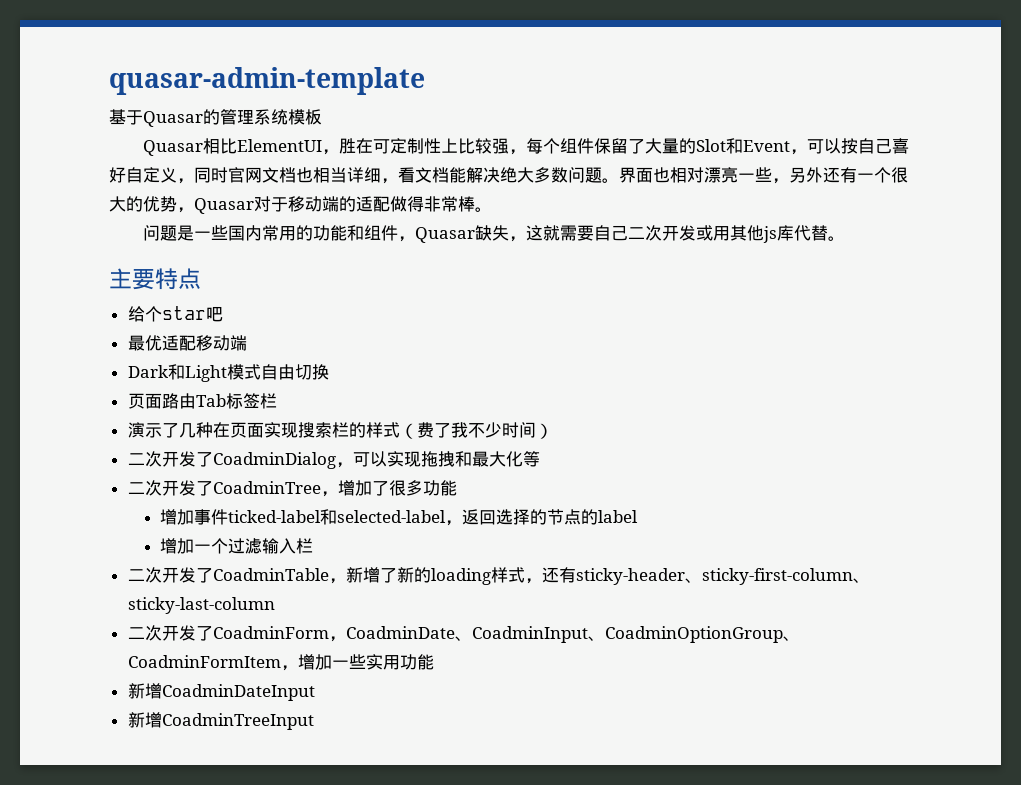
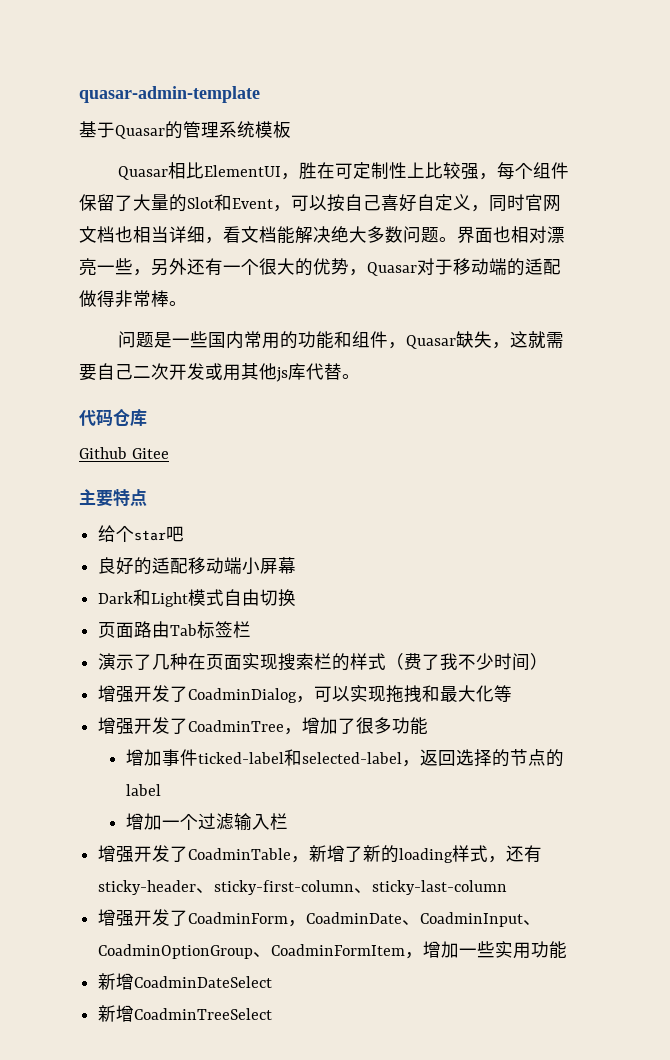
+ 代码仓库
+ Github Gitee
- 最优适配移动端
+ 良好的适配移动端小屏幕
- 二次开发了CoadminDialog，可以实现拖拽和最大化等
+ 增强开发了CoadminDialog，可以实现拖拽和最大化等
- 二次开发了CoadminTree，增加了很多功能
+ 增强开发了CoadminTree，增加了很多功能
- 二次开发了CoadminTable，新增了新的loading样式，还有sticky-header、sticky-first-column、sticky-last-column
+ 增强开发了CoadminTable，新增了新的loading样式，还有sticky-header、sticky-first-column、sticky-last-column
- 二次开发了CoadminForm，CoadminDate、CoadminInput、CoadminOptionGroup、CoadminFormItem，增加一些实用功能
+ 增强开发了CoadminForm，CoadminDate、CoadminInput、CoadminOptionGroup、CoadminFormItem，增加一些实用功能
- 新增CoadminDateInput
- 新增CoadminTreeInput
+ 新增CoadminDateSelect
+ 新增CoadminTreeSelect

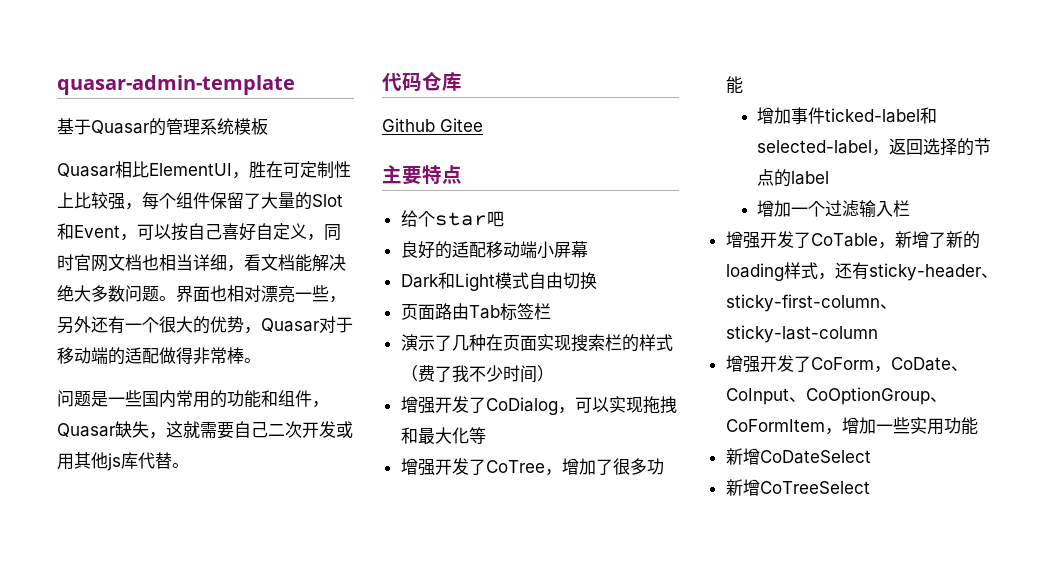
- 增强开发了CoadminDialog，可以实现拖拽和最大化等
+ 增强开发了CoDialog，可以实现拖拽和最大化等
- 增强开发了CoadminTree，增加了很多功能
+ 增强开发了CoTree，增加了很多功能
- 增强开发了CoadminTable，新增了新的loading样式，还有sticky-header、sticky-first-column、sticky-last-column
+ 增强开发了CoTable，新增了新的loading样式，还有sticky-header、sticky-first-column、sticky-last-column
- 增强开发了CoadminForm，CoadminDate、CoadminInput、CoadminOptionGroup、CoadminFormItem，增加一些实用功能
+ 增强开发了CoForm，CoDate、CoInput、CoOptionGroup、CoFormItem，增加一些实用功能
- 新增CoadminDateSelect
- 新增CoadminTreeSelect
+ 新增CoDateSelect
+ 新增CoTreeSelect

